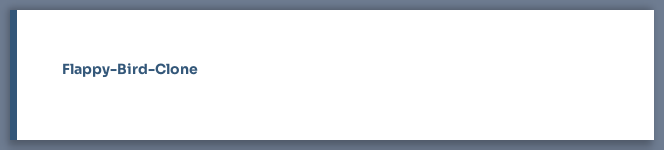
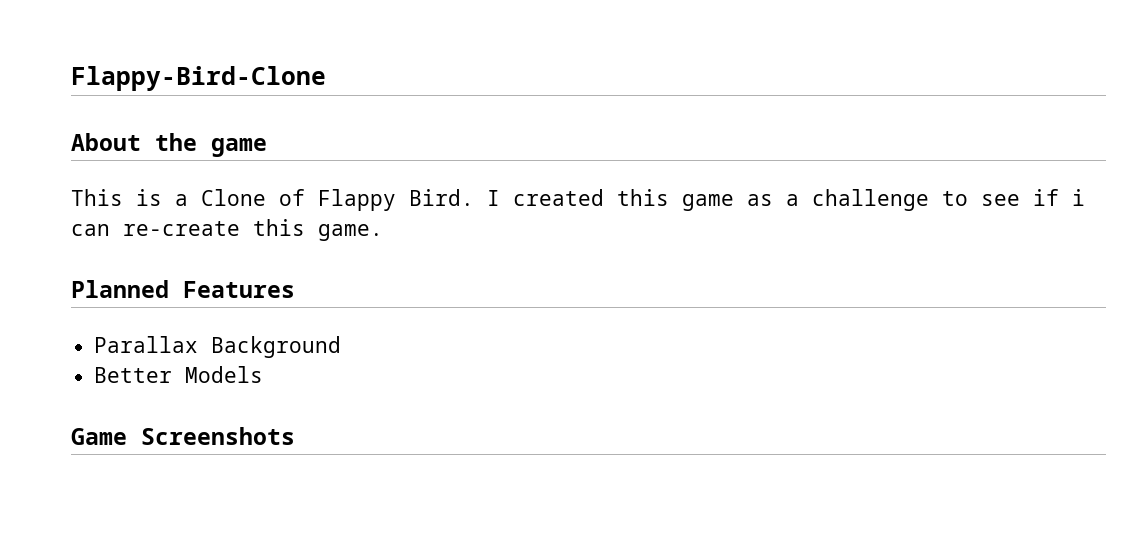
+ About the game
+ This is a Clone of Flappy Bird. I created this game as a challenge to see if i can re-create this game.
+ Planned Features
+ Parallax Background
+ Better Models
+ Game Screenshots

